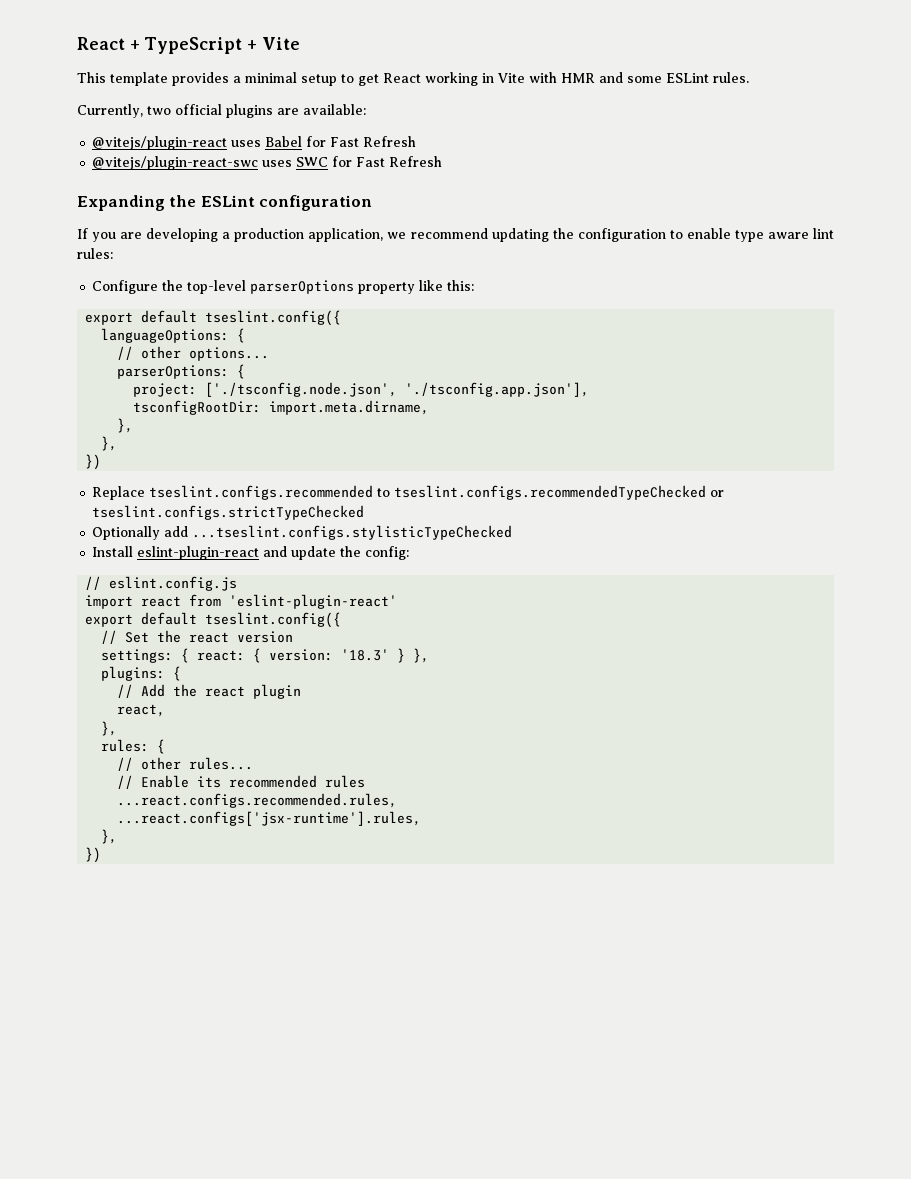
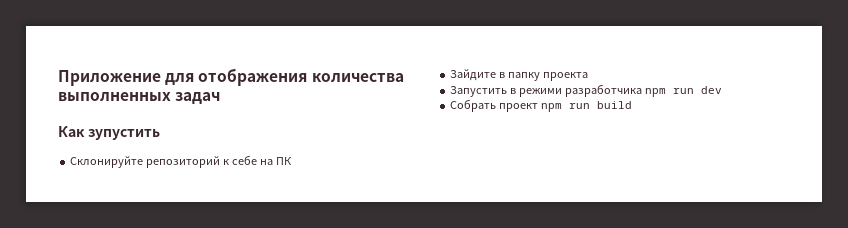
- React + TypeScript + Vite
- This template provides a minimal setup to get React working in Vite with HMR and some ESLint rules.
- Currently, two official plugins are available:
- @vitejs/plugin-react uses Babel for Fast Refresh
- @vitejs/plugin-react-swc uses SWC for Fast Refresh
- Expanding the ESLint configuration
- If you are developing a production application, we recommend updating the configuration to enable type aware lint rules:
- Configure the top-level parserOptions property like this:
- export default tseslint.config({
- languageOptions: {
- // other options...
- parserOptions: {
- project: ['./tsconfig.node.json', './tsconfig.app.json'],
- tsconfigRootDir: import.meta.dirname,
- },
- },
- })
- Replace tseslint.configs.recommended to tseslint.configs.recommendedTypeChecked or tseslint.configs.strictTypeChecked
- Optionally add ...tseslint.configs.stylisticTypeChecked
- Install eslint-plugin-react and update the config:
- // eslint.config.js
- import react from 'eslint-plugin-react'
- export default tseslint.config({
- // Set the react version
- settings: { react: { version: '18.3' } },
- plugins: {
- // Add the react plugin
- react,
- },
- rules: {
- // other rules...
- // Enable its recommended rules
- ...react.configs.recommended.rules,
- ...react.configs['jsx-runtime'].rules,
- },
- })
+ Приложение для отображения количества выполненных задач
+ Как зупустить
+ Склонируйте репозиторий к себе на ПК
+ Зайдите в папку проекта
+ Запустить в режими разработчика npm run dev
+ Собрать проект npm run build

